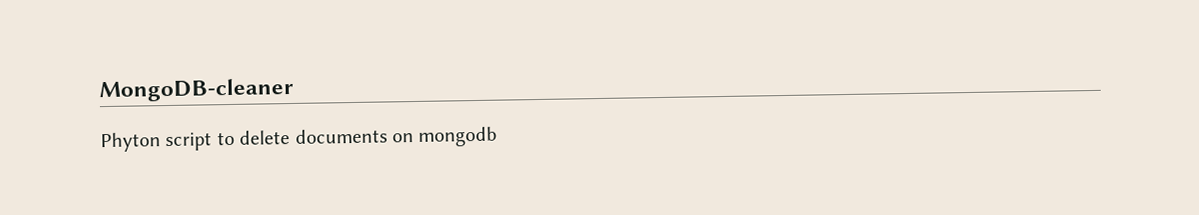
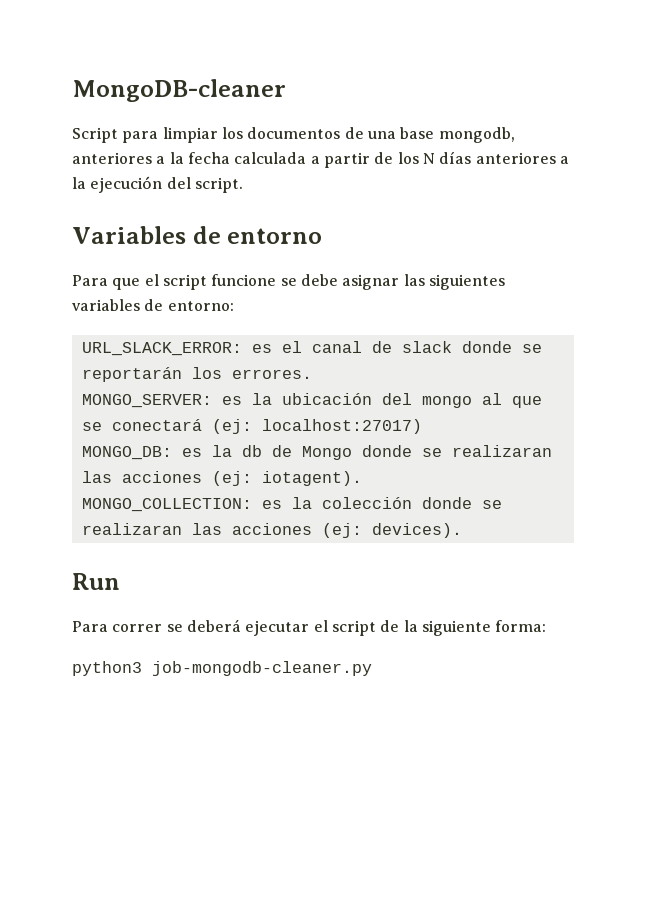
- Phyton script to delete documents on mongodb
+ Script para limpiar los documentos de una base mongodb, anteriores a la fecha calculada a partir de los N días anteriores a la ejecución del script.
+ Variables de entorno
+ Para que el script funcione se debe asignar las siguientes variables de entorno:
+ URL_SLACK_ERROR: es el canal de slack donde se reportarán los errores.
+ MONGO_SERVER: es la ubicación del mongo al que se conectará (ej: localhost:27017)
+ MONGO_DB: es la db de Mongo donde se realizaran las acciones (ej: iotagent).
+ MONGO_COLLECTION: es la colección donde se realizaran las acciones (ej: devices).
+ Run
+ Para correr se deberá ejecutar el script de la siguiente forma:
+ python3 job-mongodb-cleaner.py

